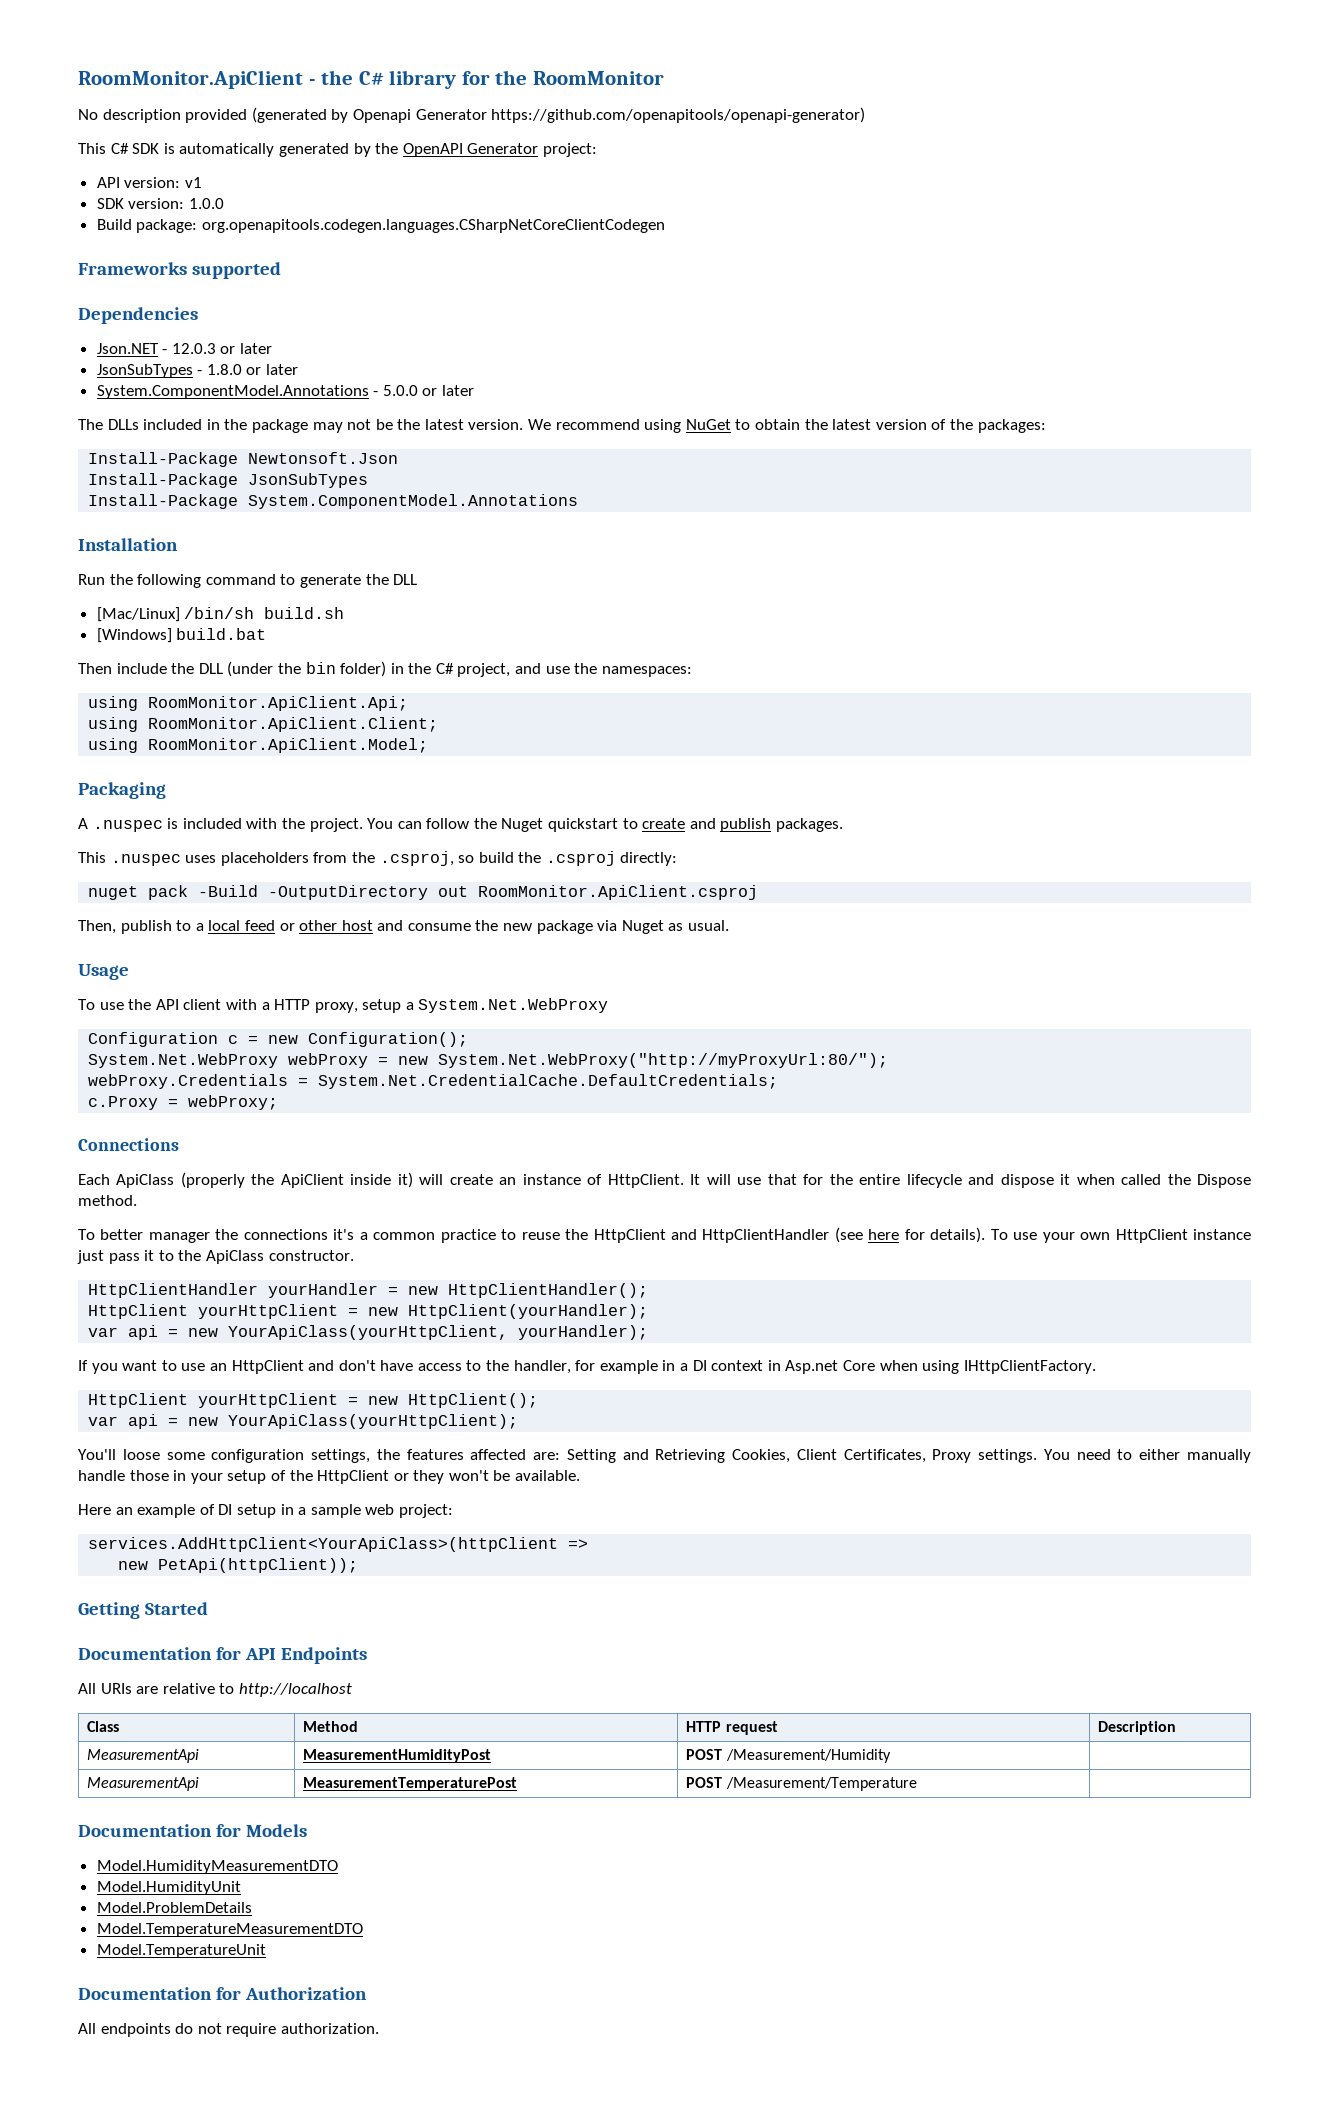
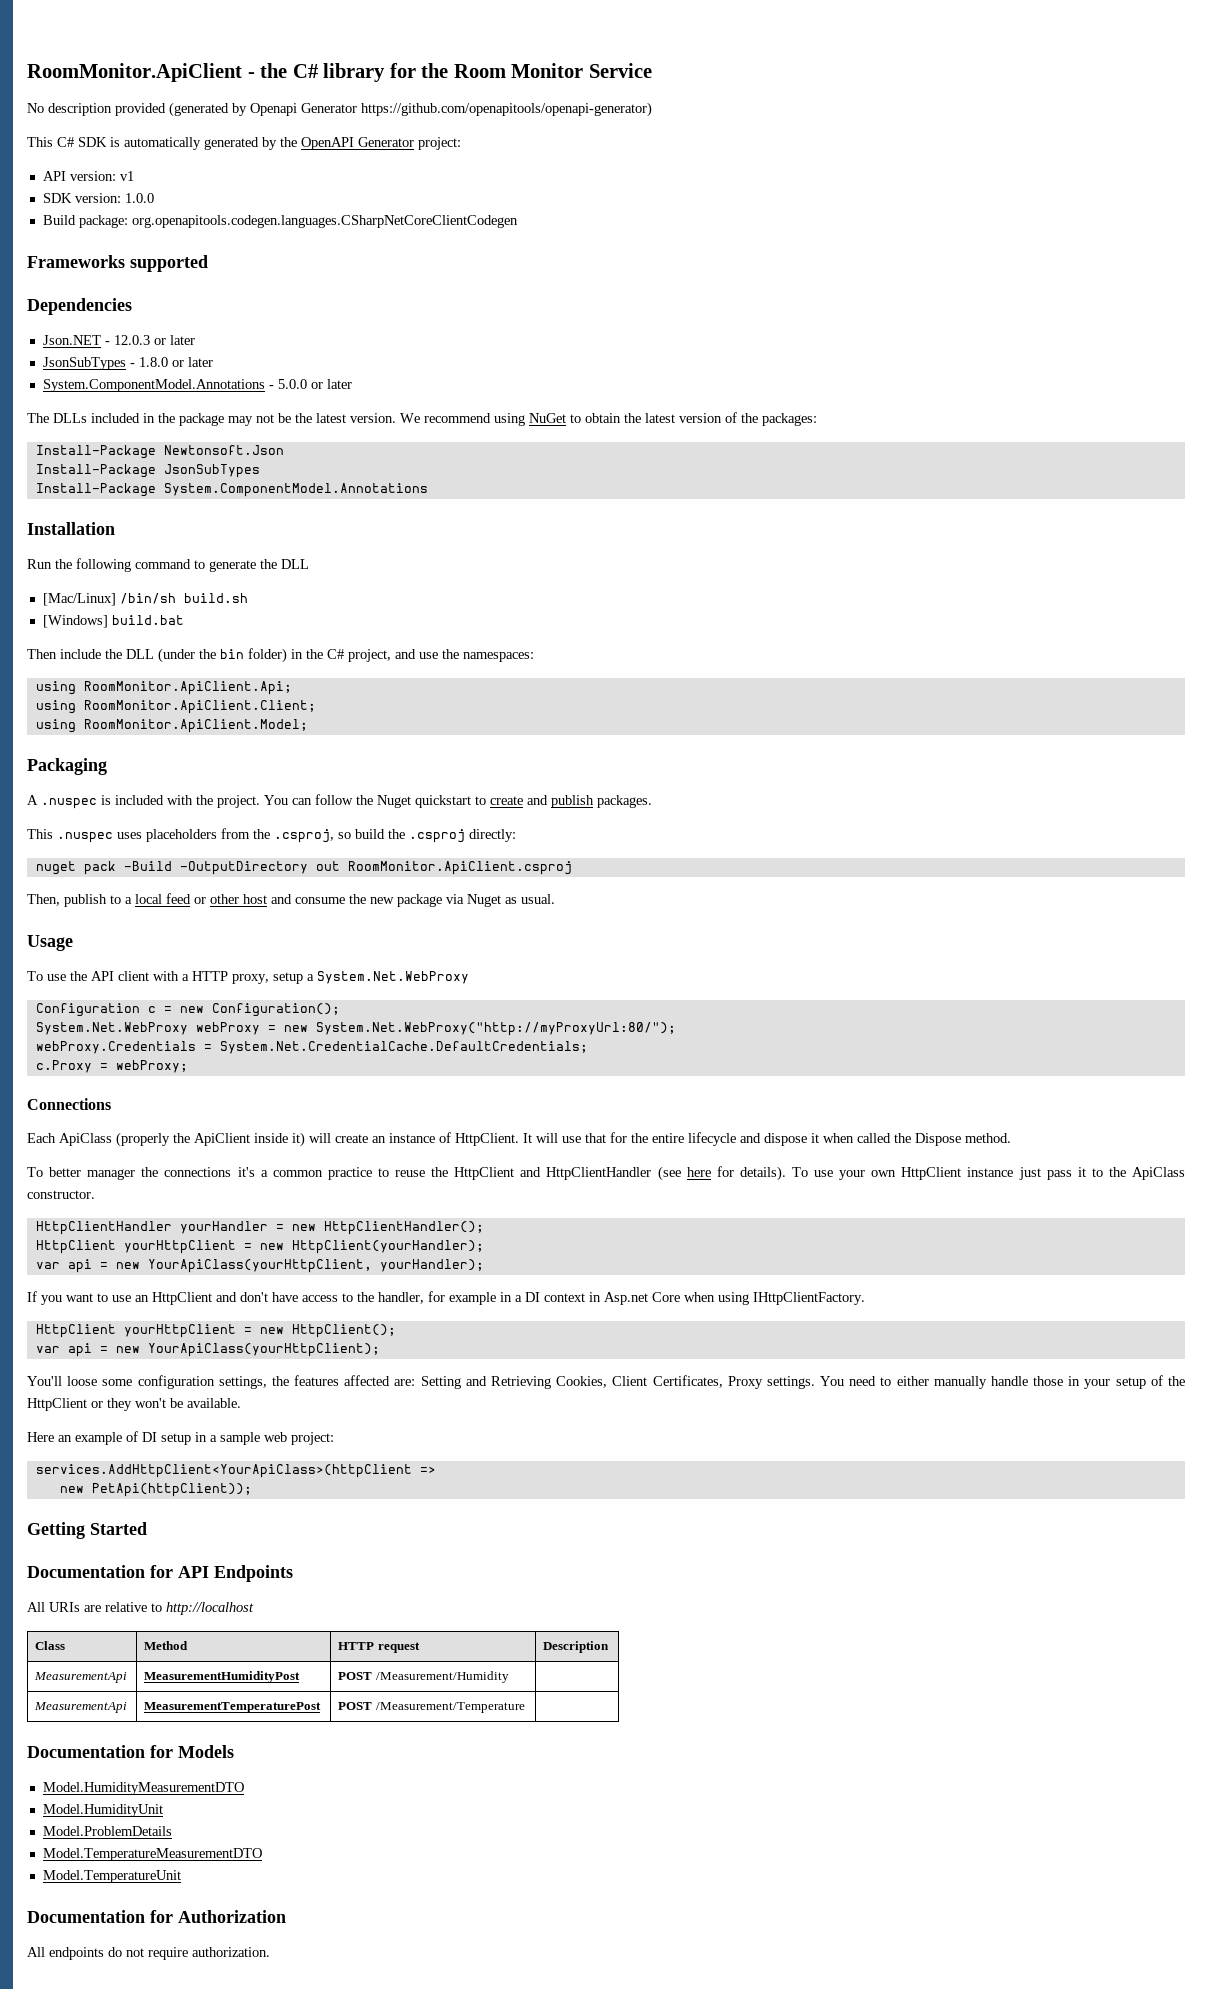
- RoomMonitor.ApiClient - the C# library for the RoomMonitor
+ RoomMonitor.ApiClient - the C# library for the Room Monitor Service

